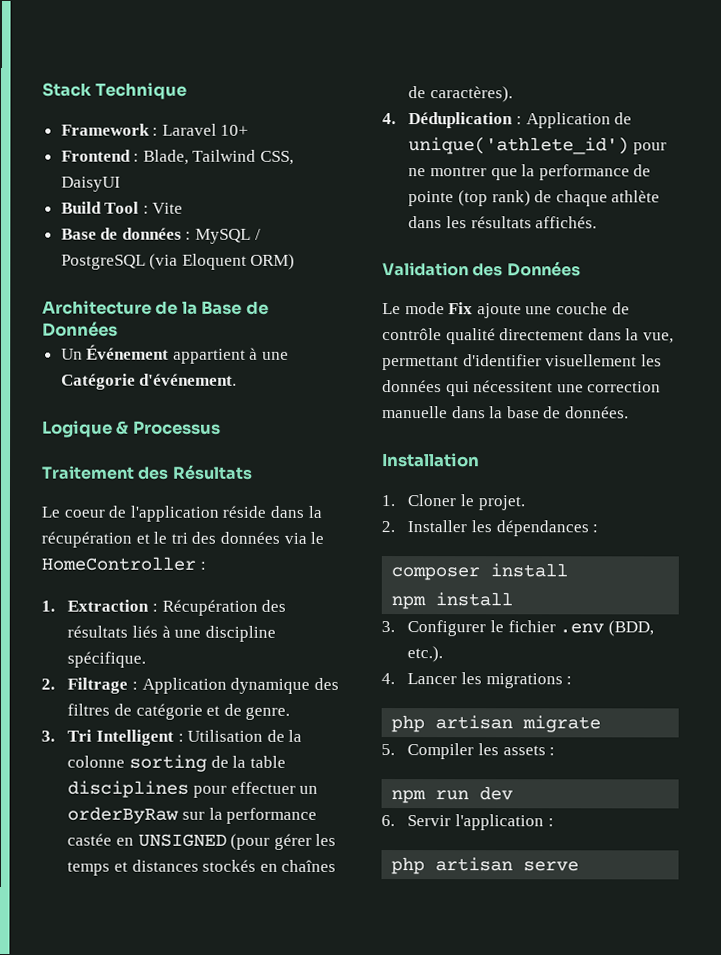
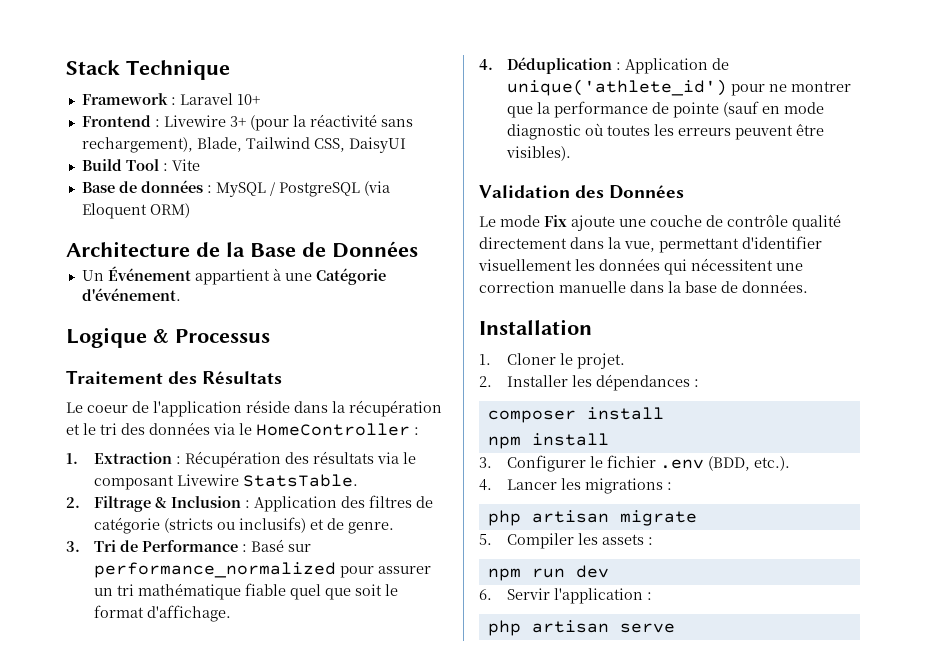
- Frontend : Blade, Tailwind CSS, DaisyUI
+ Frontend : Livewire 3+ (pour la réactivité sans rechargement), Blade, Tailwind CSS, DaisyUI
- 1. Extraction : Récupération des résultats liés à une discipline spécifique.
+ 1. Extraction : Récupération des résultats via le composant Livewire StatsTable.
- 2. Filtrage : Application dynamique des filtres de catégorie et de genre.
+ 2. Filtrage & Inclusion : Application des filtres de catégorie (stricts ou inclusifs) et de genre.
- 3. Tri Intelligent : Utilisation de la colonne sorting de la table disciplines pour effectuer un orderByRaw sur la performance castée en UNSIGNED (pour gérer les temps et distances stockés en chaînes de caractères).
+ 3. Tri de Performance : Basé sur performance_normalized pour assurer un tri mathématique fiable quel que soit le format d'affichage.
- 4. Déduplication : Application de unique('athlete_id') pour ne montrer que la performance de pointe (top rank) de chaque athlète dans les résultats affichés.
+ 4. Déduplication : Application de unique('athlete_id') pour ne montrer que la performance de pointe (sauf en mode diagnostic où toutes les erreurs peuvent être visibles).

